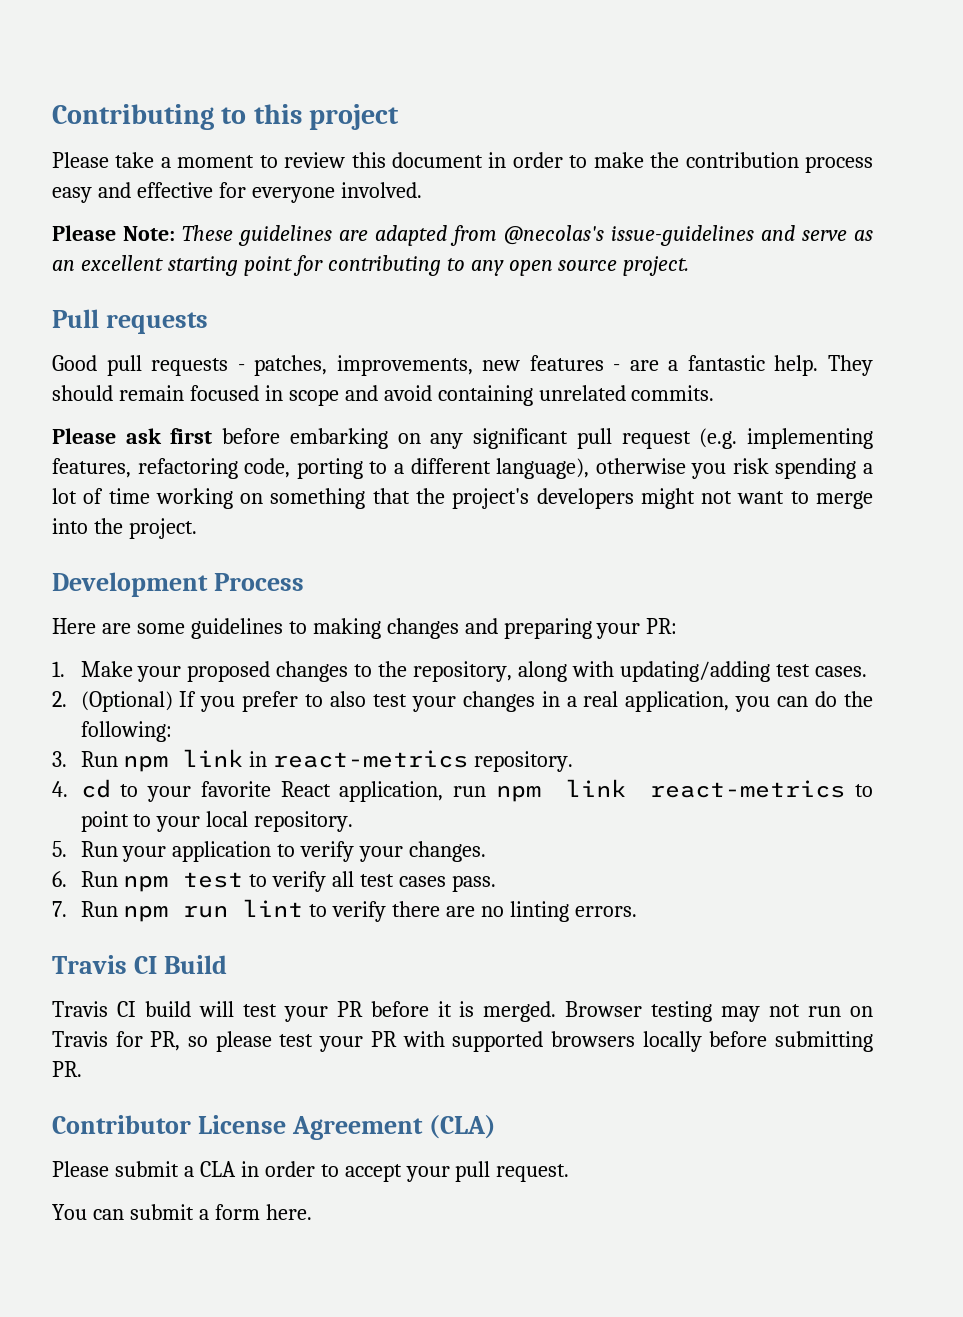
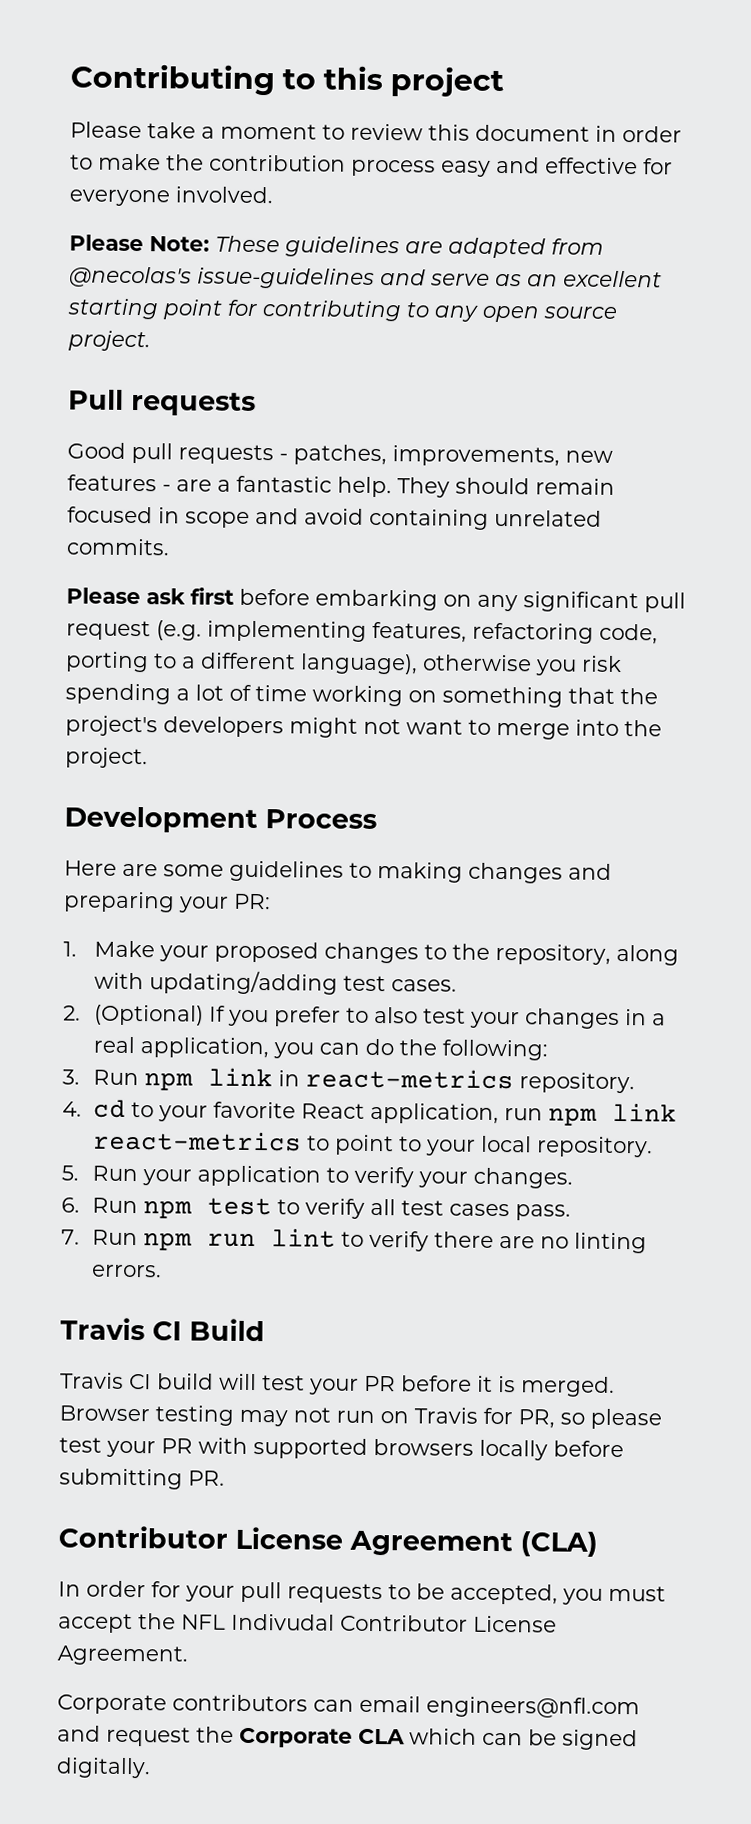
- Please submit a CLA in order to accept your pull request.
- You can submit a form here.
+ In order for your pull requests to be accepted, you must accept the NFL Indivudal Contributor License Agreement.
+ Corporate contributors can email engineers@nfl.com and request the Corporate CLA which can be signed digitally.

